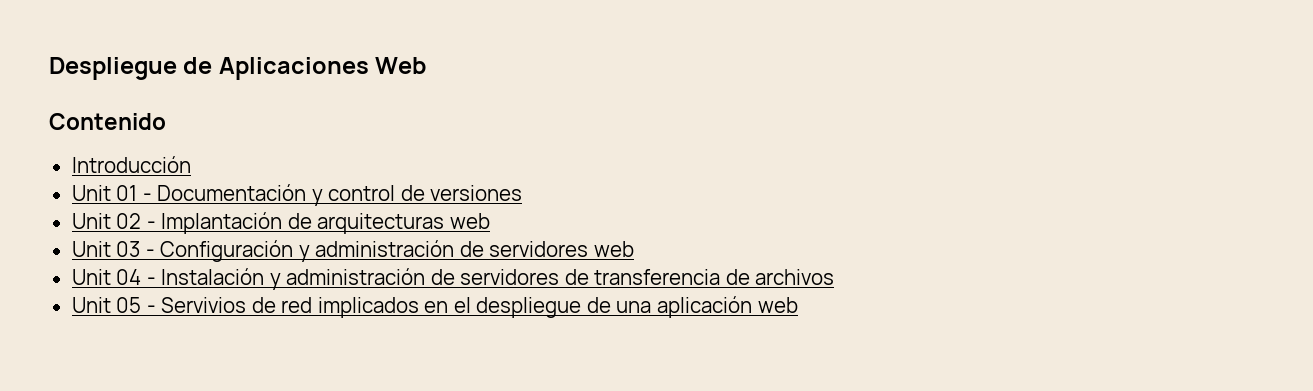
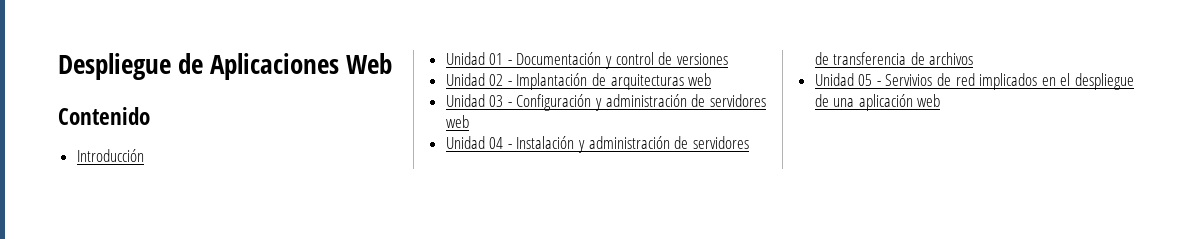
- Unit 01 - Documentación y control de versiones
+ Unidad 01 - Documentación y control de versiones
- Unit 02 - Implantación de arquitecturas web
+ Unidad 02 - Implantación de arquitecturas web
- Unit 03 - Configuración y administración de servidores web
+ Unidad 03 - Configuración y administración de servidores web
- Unit 04 - Instalación y administración de servidores de transferencia de archivos
+ Unidad 04 - Instalación y administración de servidores de transferencia de archivos
- Unit 05 - Servivios de red implicados en el despliegue de una aplicación web
+ Unidad 05 - Servivios de red implicados en el despliegue de una aplicación web

